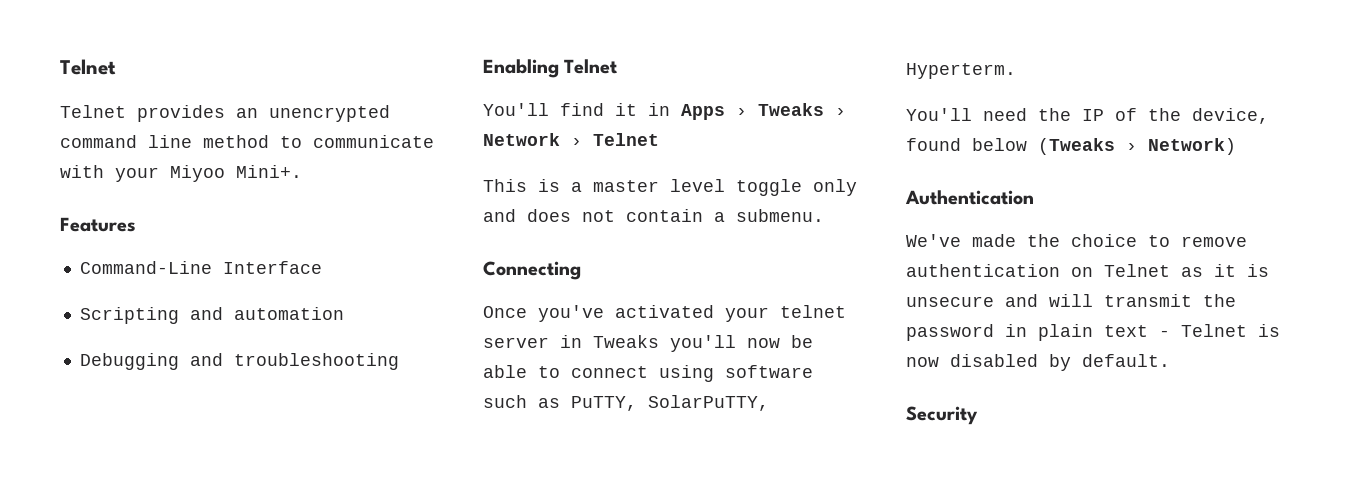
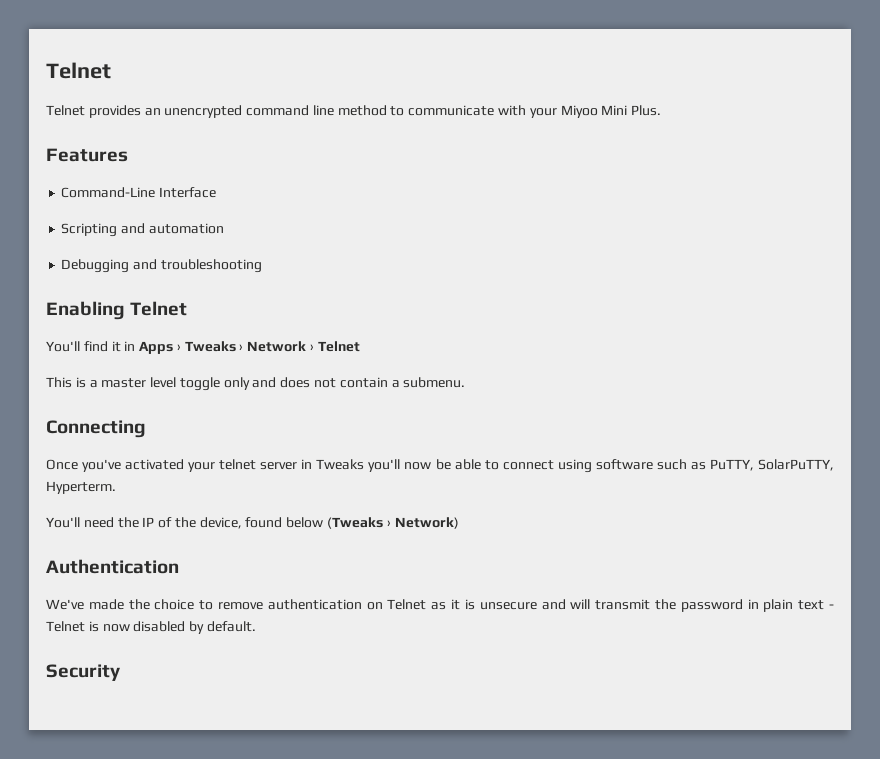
- Telnet provides an unencrypted command line method to communicate with your Miyoo Mini+.
+ Telnet provides an unencrypted command line method to communicate with your Miyoo Mini Plus.

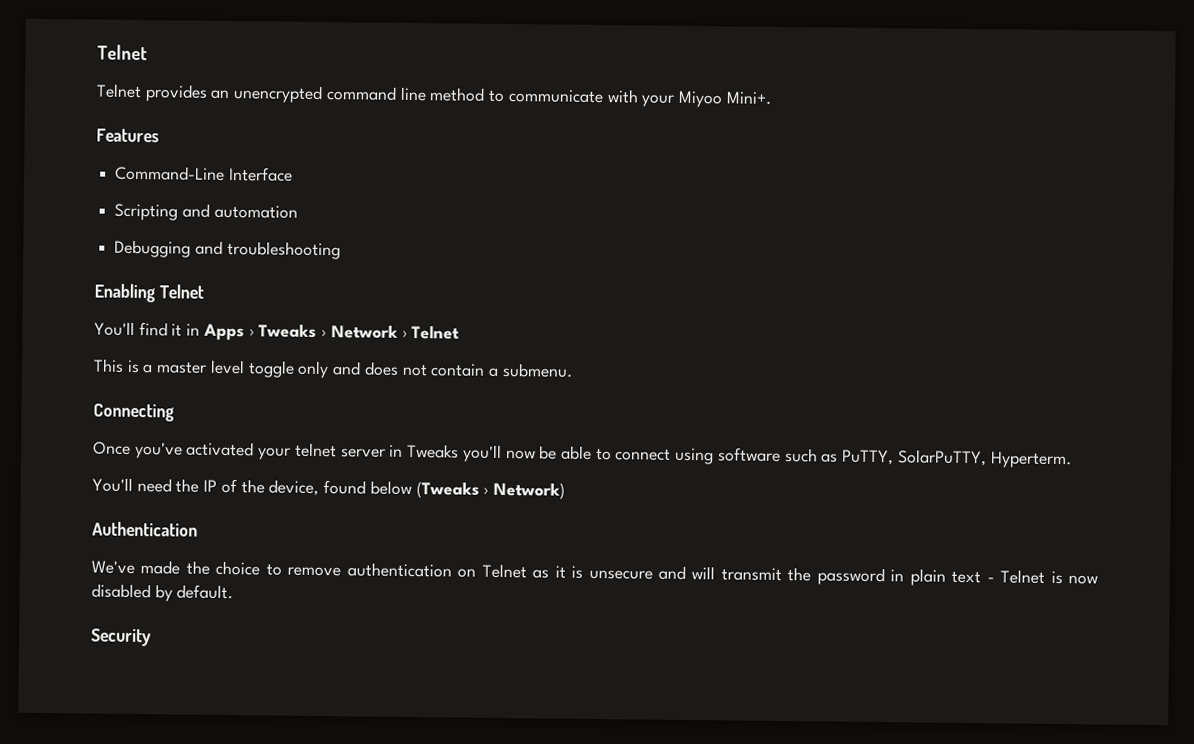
- Telnet provides an unencrypted command line method to communicate with your Miyoo Mini Plus.
+ Telnet provides an unencrypted command line method to communicate with your Miyoo Mini+.

